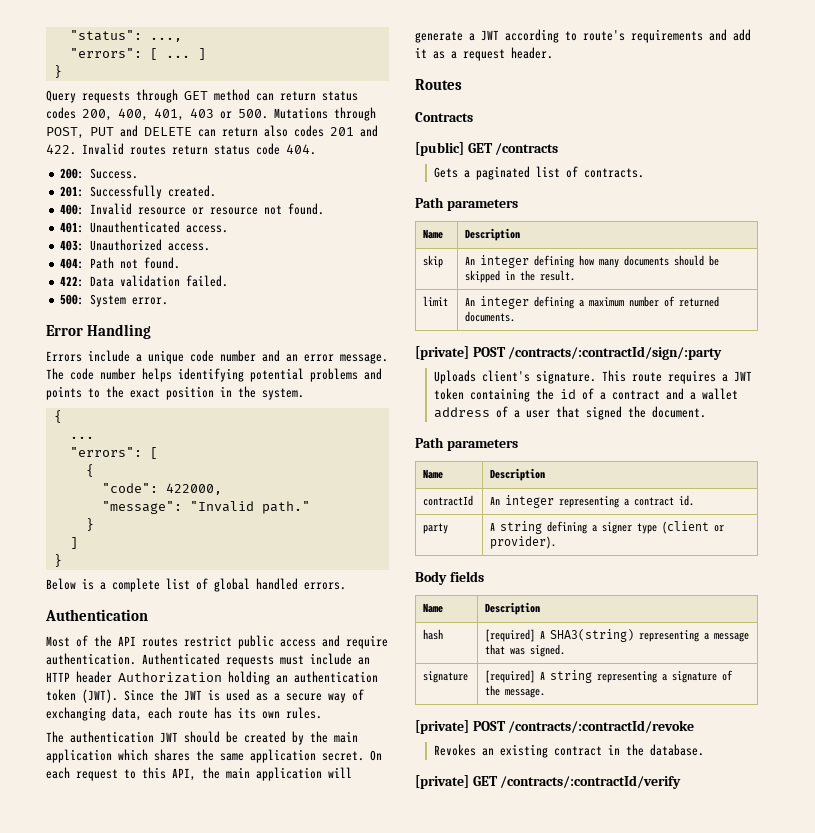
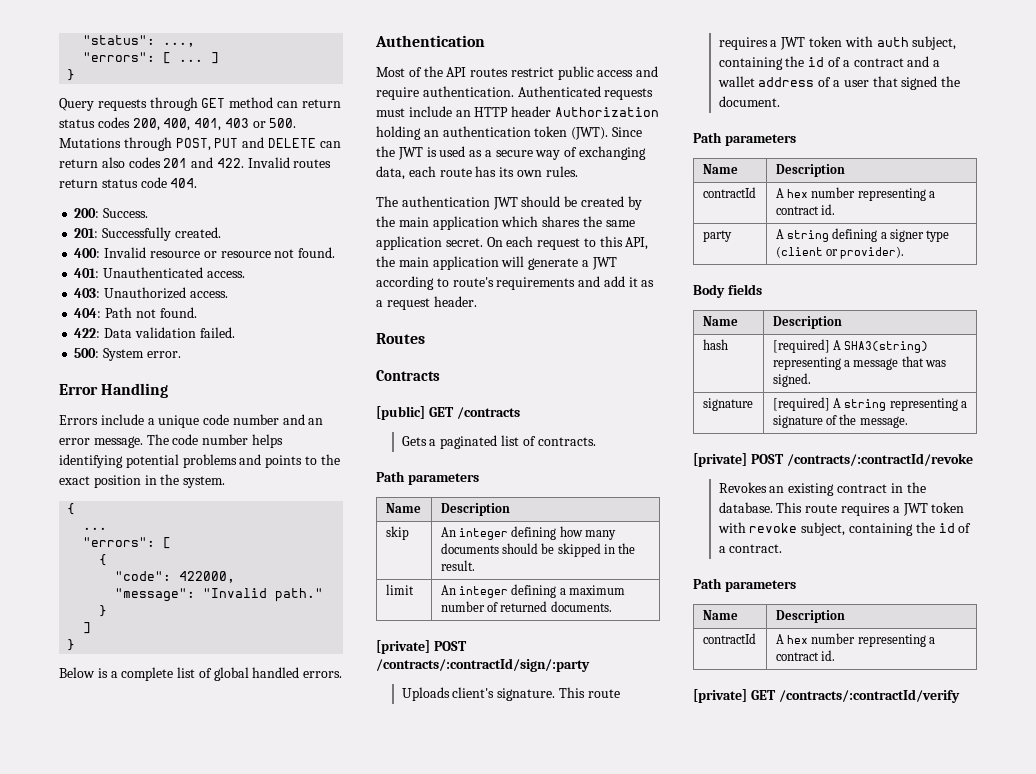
- This route requires a JWT token containing the id of a contract and a wallet address of a user that signed the document.
+ This route requires a JWT token with auth subject, containing the id of a contract and a wallet address of a user that signed the document.
  Path parameters
  Name | Description
- contractId | An integer representing a contract id.
+ contractId | A hex number representing a contract id.
+ This route requires a JWT token with revoke subject, containing the id of a contract.
+ Path parameters
+ Name | Description
+ contractId | A hex number representing a contract id.

